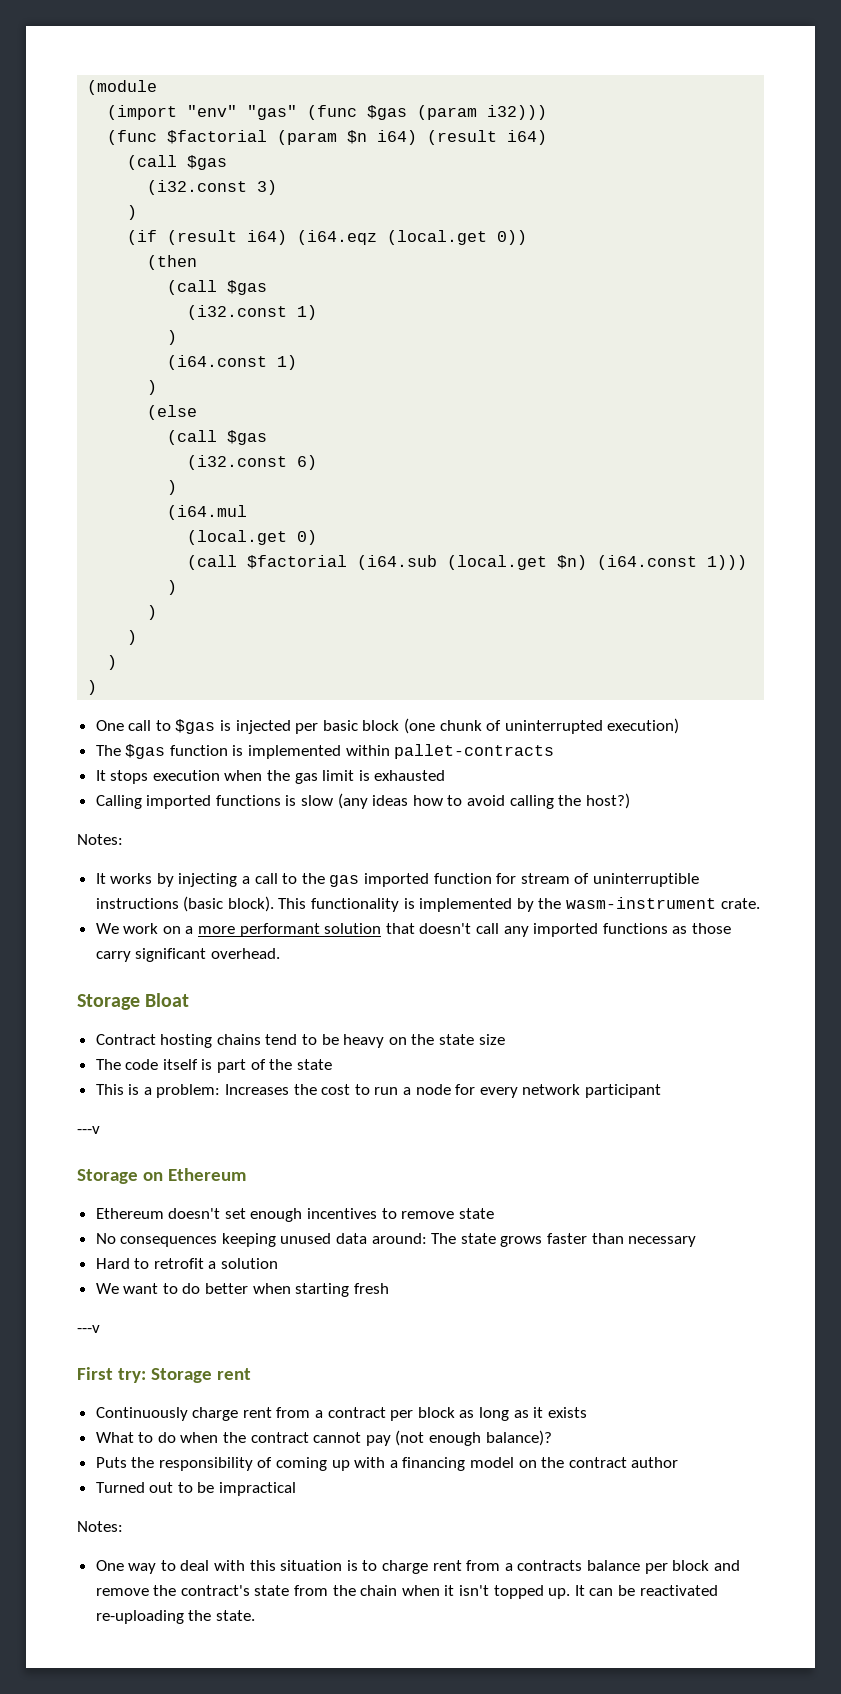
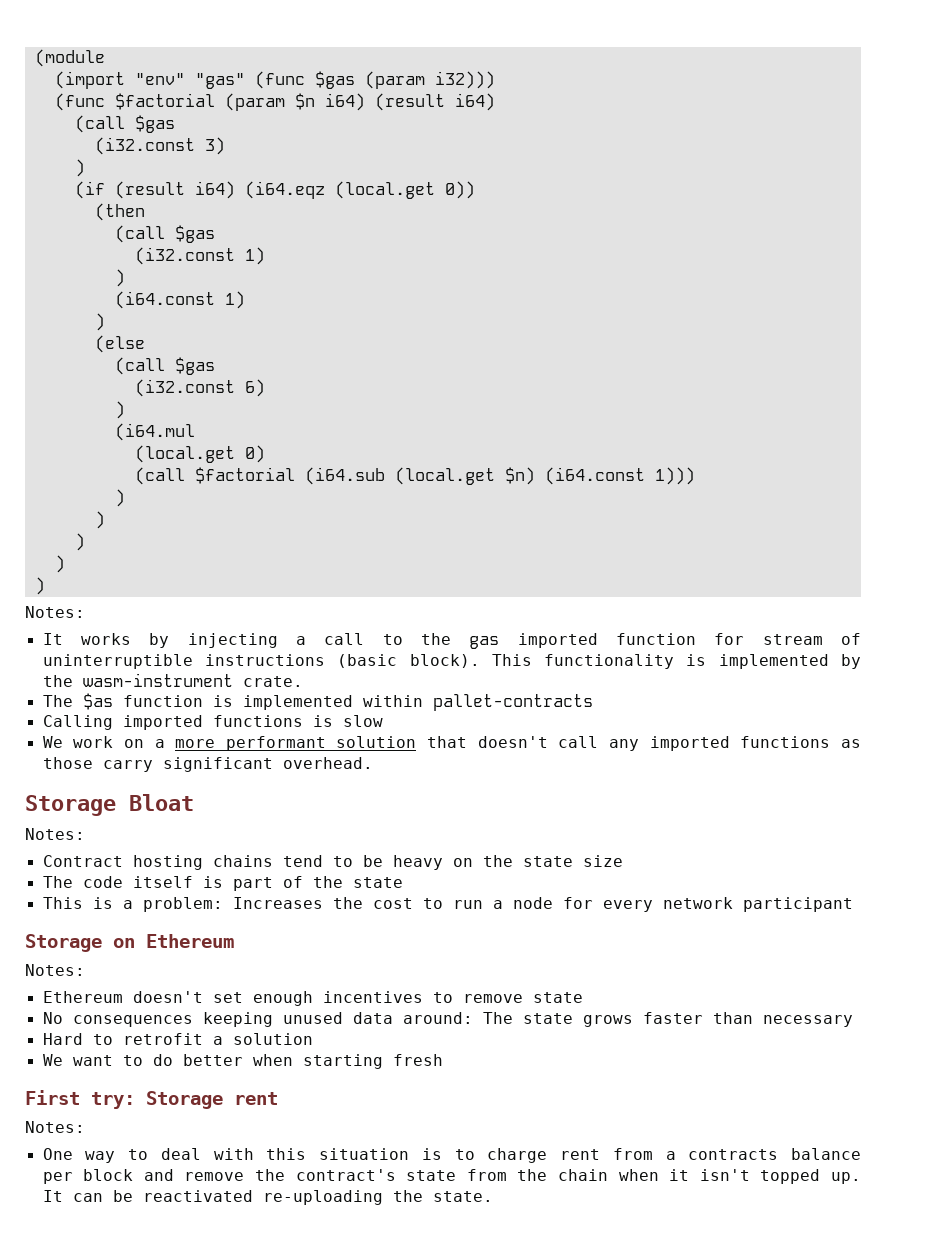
- One call to $gas is injected per basic block (one chunk of uninterrupted execution)
- The $gas function is implemented within pallet-contracts
- It stops execution when the gas limit is exhausted
- Calling imported functions is slow (any ideas how to avoid calling the host?)
+ The $as function is implemented within pallet-contracts
+ Calling imported functions is slow
  Storage Bloat
+ Notes:
  This is a problem: Increases the cost to run a node for every network participant
- ---v
  Storage on Ethereum
+ Notes:
  We want to do better when starting fresh
- ---v
- Continuously charge rent from a contract per block as long as it exists
- What to do when the contract cannot pay (not enough balance)?
- Puts the responsibility of coming up with a financing model on the contract author
- Turned out to be impractical

